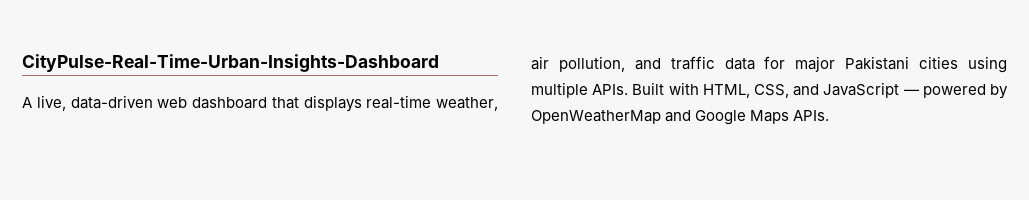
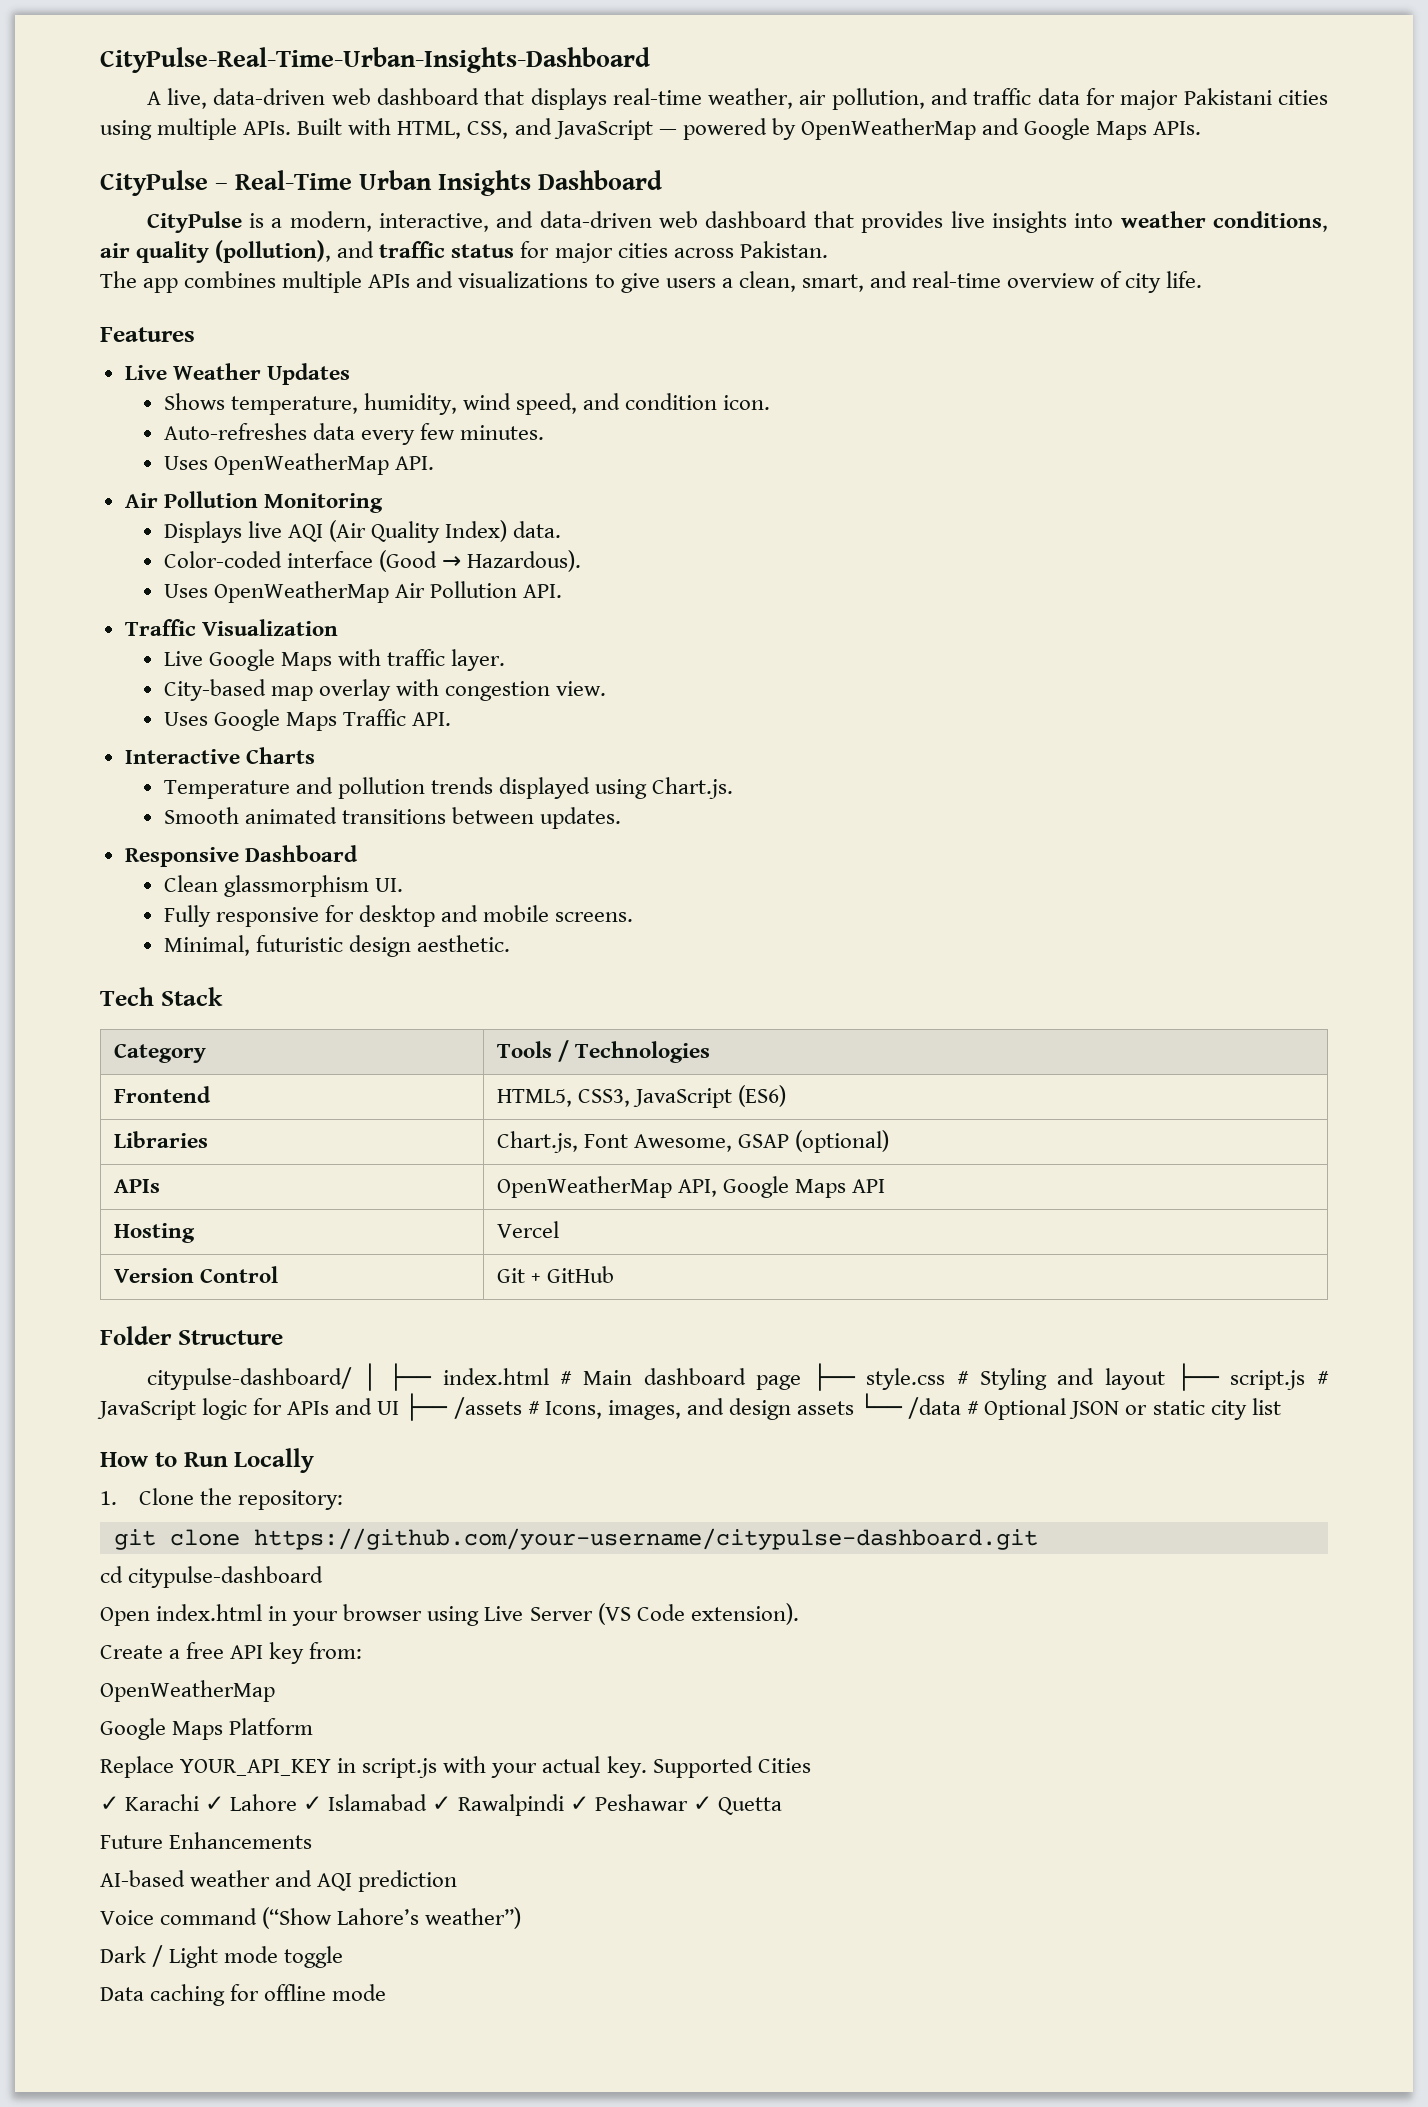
+ CityPulse – Real-Time Urban Insights Dashboard
+ CityPulse is a modern, interactive, and data-driven web dashboard that provides live insights into weather conditions, air quality (pollution), and traffic status for major cities across Pakistan.
+ The app combines multiple APIs and visualizations to give users a clean, smart, and real-time overview of city life.
+ Features
+ Live Weather Updates
+ Shows temperature, humidity, wind speed, and condition icon.
+ Auto-refreshes data every few minutes.
+ Uses OpenWeatherMap API.
+ Air Pollution Monitoring
+ Displays live AQI (Air Quality Index) data.
+ Color-coded interface (Good → Hazardous).
+ Uses OpenWeatherMap Air Pollution API.
+ Traffic Visualization
+ Live Google Maps with traffic layer.
+ City-based map overlay with congestion view.
+ Uses Google Maps Traffic API.
+ Interactive Charts
+ Temperature and pollution trends displayed using Chart.js.
+ Smooth animated transitions between updates.
+ Responsive Dashboard
+ Clean glassmorphism UI.
+ Fully responsive for desktop and mobile screens.
+ Minimal, futuristic design aesthetic.
+ Tech Stack
+ Category | Tools / Technologies
+ Frontend | HTML5, CSS3, JavaScript (ES6)
+ Libraries | Chart.js, Font Awesome, GSAP (optional)
+ APIs | OpenWeatherMap API, Google Maps API
+ Hosting | Vercel
+ Version Control | Git + GitHub
+ Folder Structure
+ citypulse-dashboard/ │ ├── index.html # Main dashboard page ├── style.css # Styling and layout ├── script.js # JavaScript logic for APIs and UI ├── /assets # Icons, images, and design assets └── /data # Optional JSON or static city list
+ How to Run Locally
+ 1. Clone the repository:
+ git clone https://github.com/your-username/citypulse-dashboard.git
+ cd citypulse-dashboard
+ Open index.html in your browser using Live Server (VS Code extension).
+ Create a free API key from:
+ OpenWeatherMap
+ Google Maps Platform
+ Replace YOUR_API_KEY in script.js with your actual key. Supported Cities
+ ✓ Karachi ✓ Lahore ✓ Islamabad ✓ Rawalpindi ✓ Peshawar ✓ Quetta
+ Future Enhancements
+ AI-based weather and AQI prediction
+ Voice command (“Show Lahore’s weather”)
+ Dark / Light mode toggle
+ Data caching for offline mode

